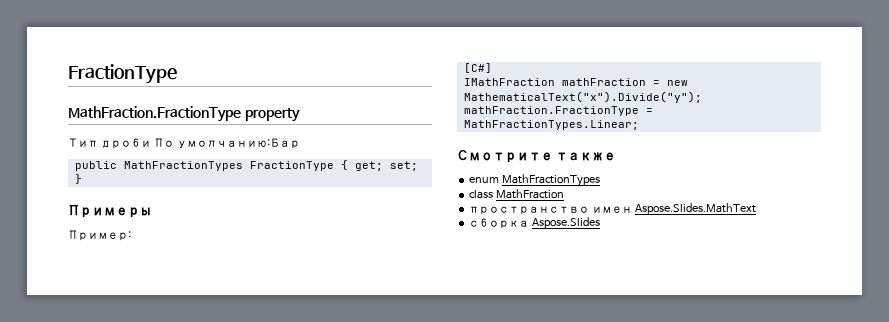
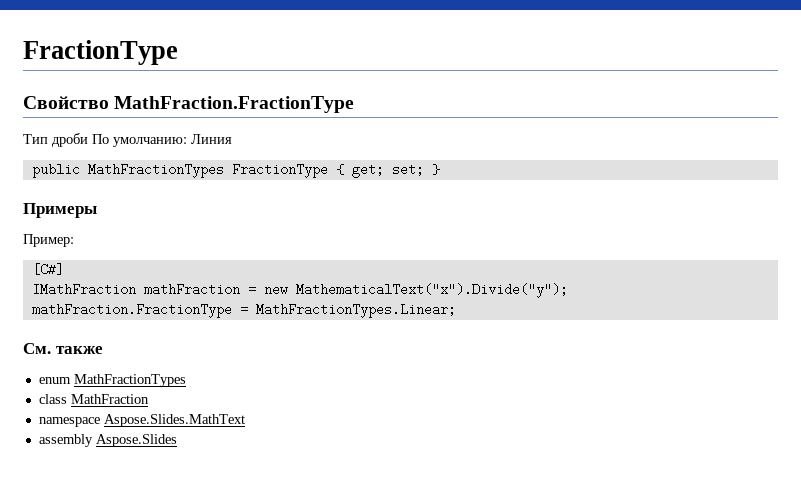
- MathFraction.FractionType property
+ Свойство MathFraction.FractionType
- Тип дроби По умолчанию:Бар
+ Тип дроби По умолчанию: Линия
- Смотрите также
+ См. также
- пространство имен Aspose.Slides.MathText
+ namespace Aspose.Slides.MathText
- сборка Aspose.Slides
+ assembly Aspose.Slides

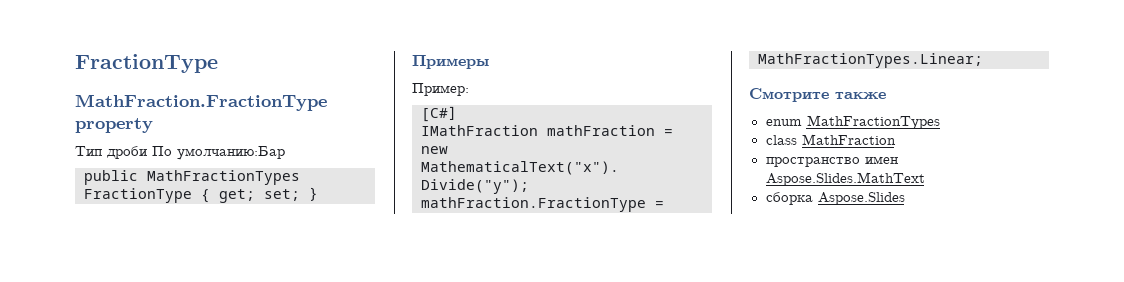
- Свойство MathFraction.FractionType
+ MathFraction.FractionType property
- Тип дроби По умолчанию: Линия
+ Тип дроби По умолчанию:Бар
- См. также
+ Смотрите также
- namespace Aspose.Slides.MathText
+ пространство имен Aspose.Slides.MathText
- assembly Aspose.Slides
+ сборка Aspose.Slides

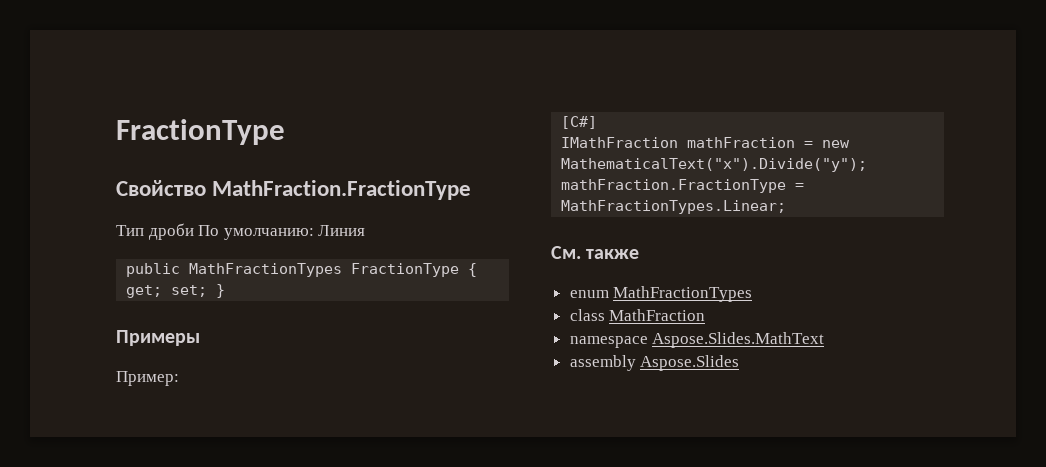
- MathFraction.FractionType property
+ Свойство MathFraction.FractionType
- Тип дроби По умолчанию:Бар
+ Тип дроби По умолчанию: Линия
- Смотрите также
+ См. также
- пространство имен Aspose.Slides.MathText
+ namespace Aspose.Slides.MathText
- сборка Aspose.Slides
+ assembly Aspose.Slides

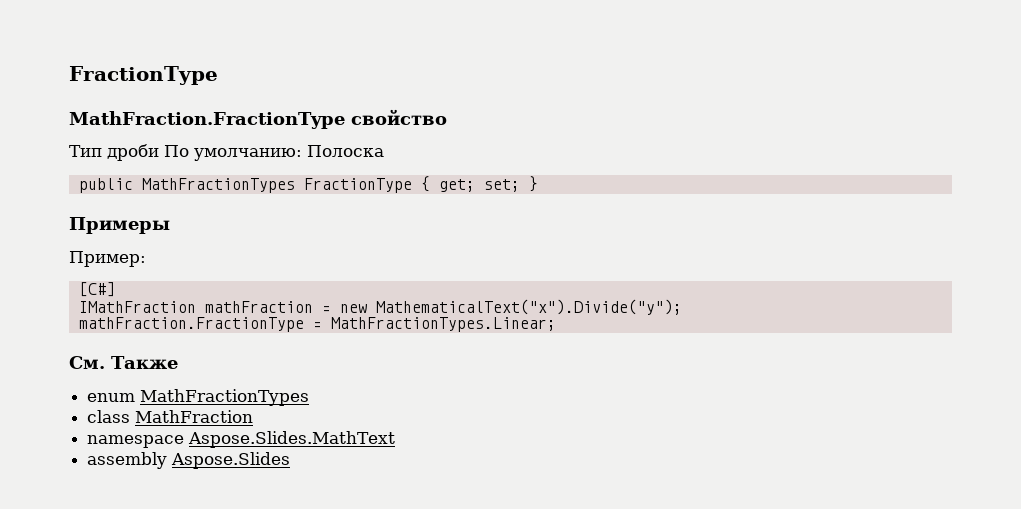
- Свойство MathFraction.FractionType
+ MathFraction.FractionType свойство
- Тип дроби По умолчанию: Линия
+ Тип дроби По умолчанию: Полоска
- См. также
+ См. Также

